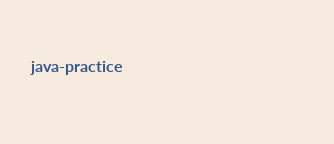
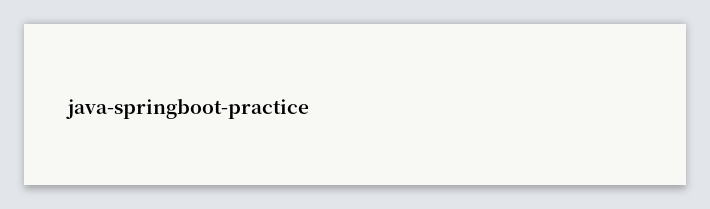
- java-practice
+ java-springboot-practice

